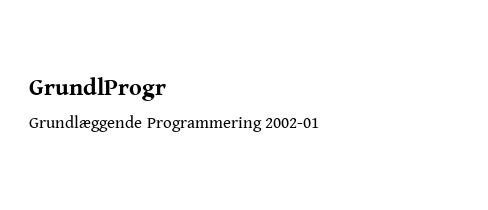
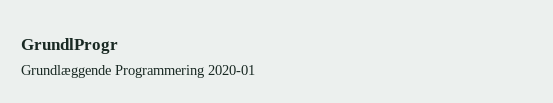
- Grundlæggende Programmering 2002-01
+ Grundlæggende Programmering 2020-01

